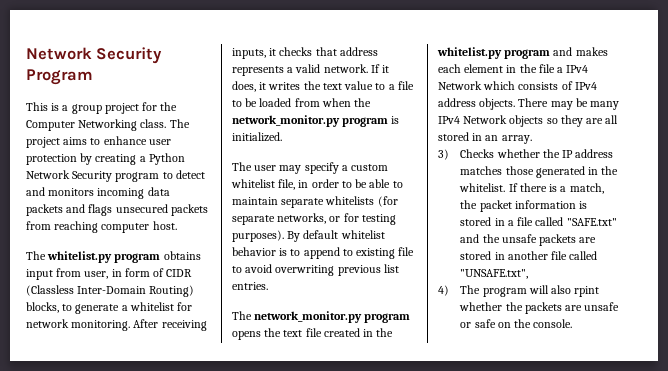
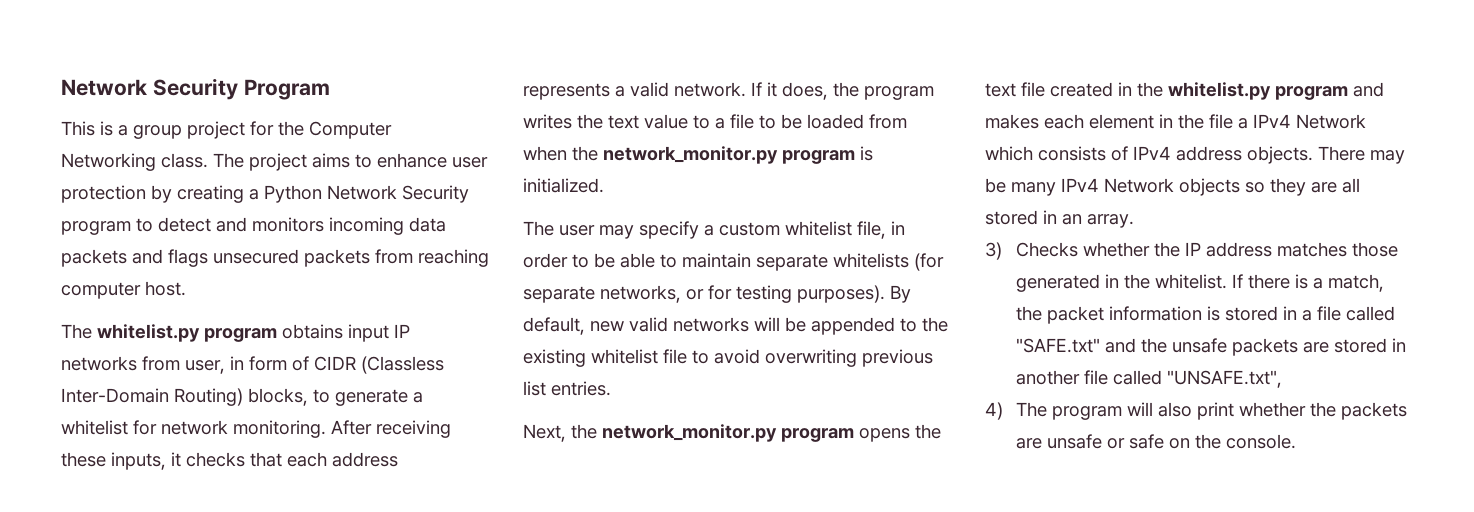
- The whitelist.py program obtains input from user, in form of CIDR (Classless Inter-Domain Routing) blocks, to generate a whitelist for network monitoring.
+ The whitelist.py program obtains input IP networks from user, in form of CIDR (Classless Inter-Domain Routing) blocks, to generate a whitelist for network monitoring.
- After receiving inputs, it checks that address represents a valid network.
+ After receiving these inputs, it checks that each address represents a valid network.
- If it does, it writes the text value to a file to be loaded from when the network_monitor.py program is initialized.
+ If it does, the program writes the text value to a file to be loaded from when the network_monitor.py program is initialized.
- By default whitelist behavior is to append to existing file to avoid overwriting previous list entries.
+ By default, new valid networks will be appended to the existing whitelist file to avoid overwriting previous list entries.
- The network_monitor.py program opens the text file created in the whitelist.py program and makes each element in the file a IPv4 Network which consists of IPv4 address objects.
+ Next, the network_monitor.py program opens the text file created in the whitelist.py program and makes each element in the file a IPv4 Network which consists of IPv4 address objects.
- 4) The program will also rpint whether the packets are unsafe or safe on the console.
+ 4) The program will also print whether the packets are unsafe or safe on the console.

